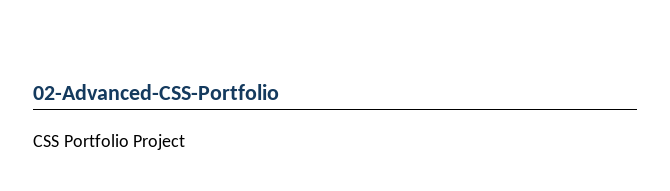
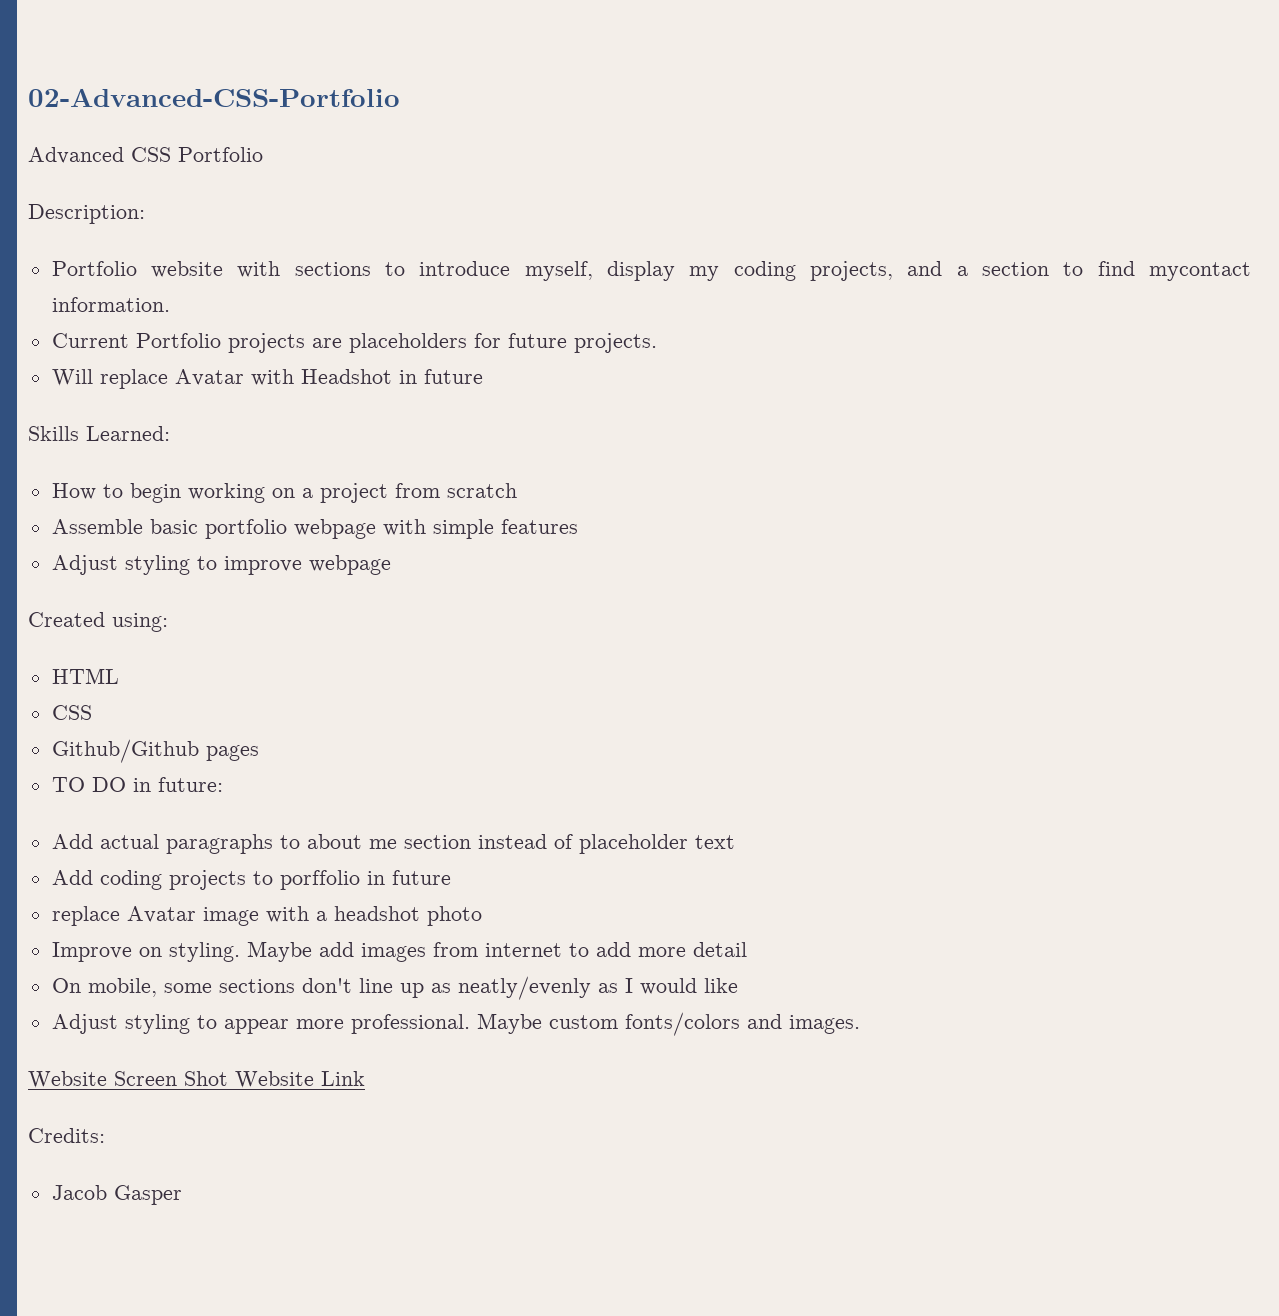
- CSS Portfolio Project
+ Advanced CSS Portfolio
+ Description:
+ Portfolio website with sections to introduce myself, display my coding projects, and a section to find mycontact information.
+ Current Portfolio projects are placeholders for future projects.
+ Will replace Avatar with Headshot in future
+ Skills Learned:
+ How to begin working on a project from scratch
+ Assemble basic portfolio webpage with simple features
+ Adjust styling to improve webpage
+ Created using:
+ HTML
+ CSS
+ Github/Github pages
+ TO DO in future:
+ Add actual paragraphs to about me section instead of placeholder text
+ Add coding projects to porffolio in future
+ replace Avatar image with a headshot photo
+ Improve on styling. Maybe add images from internet to add more detail
+ On mobile, some sections don't line up as neatly/evenly as I would like
+ Adjust styling to appear more professional. Maybe custom fonts/colors and images.
+ Website Screen Shot Website Link
+ Credits:
+ Jacob Gasper

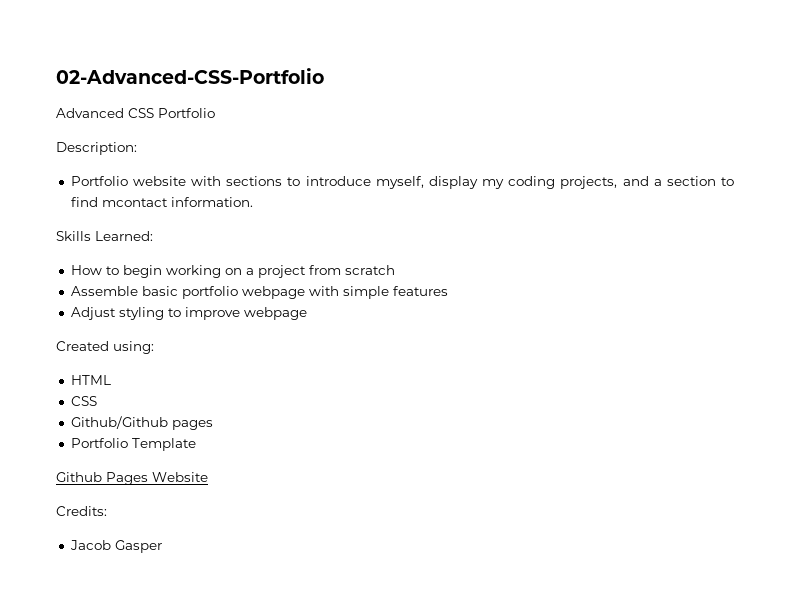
- Portfolio website with sections to introduce myself, display my coding projects, and a section to find mycontact information.
+ Portfolio website with sections to introduce myself, display my coding projects, and a section to find mcontact information.
- Current Portfolio projects are placeholders for future projects.
- Will replace Avatar with Headshot in future
- TO DO in future:
- Add actual paragraphs to about me section instead of placeholder text
- Add coding projects to porffolio in future
- replace Avatar image with a headshot photo
- Improve on styling. Maybe add images from internet to add more detail
- On mobile, some sections don't line up as neatly/evenly as I would like
- Adjust styling to appear more professional. Maybe custom fonts/colors and images.
- Website Screen Shot Website Link
+ Portfolio Template
+ Github Pages Website

